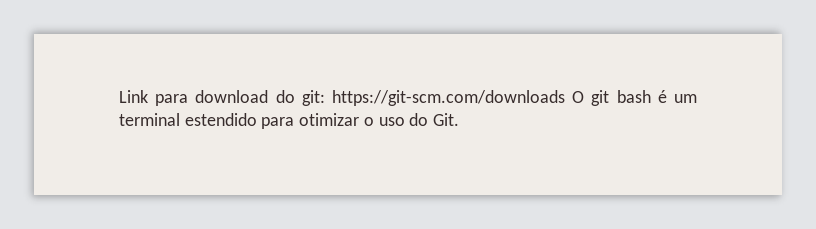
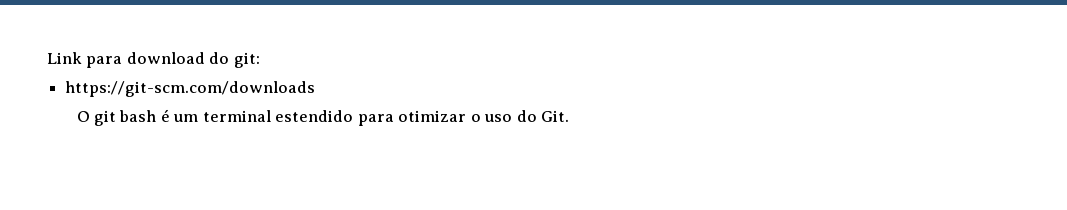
- Link para download do git: https://git-scm.com/downloads O git bash é um terminal estendido para otimizar o uso do Git.
+ Link para download do git:
+ https://git-scm.com/downloads
+ O git bash é um terminal estendido para otimizar o uso do Git.

